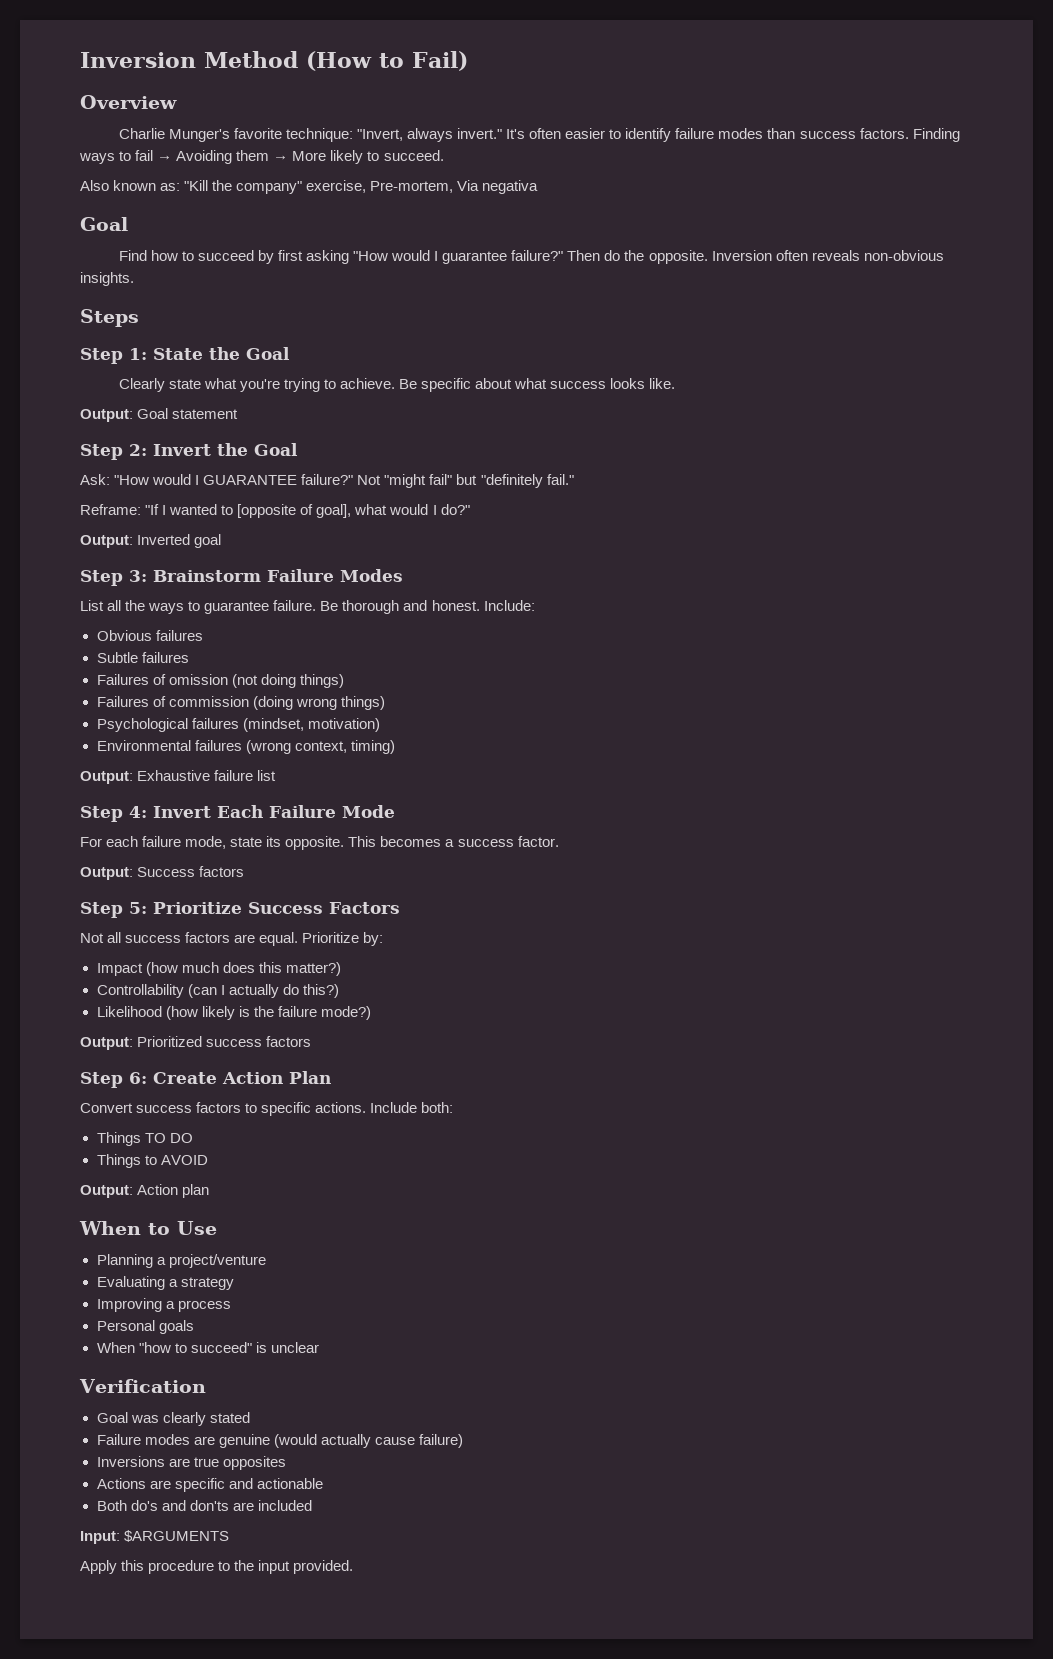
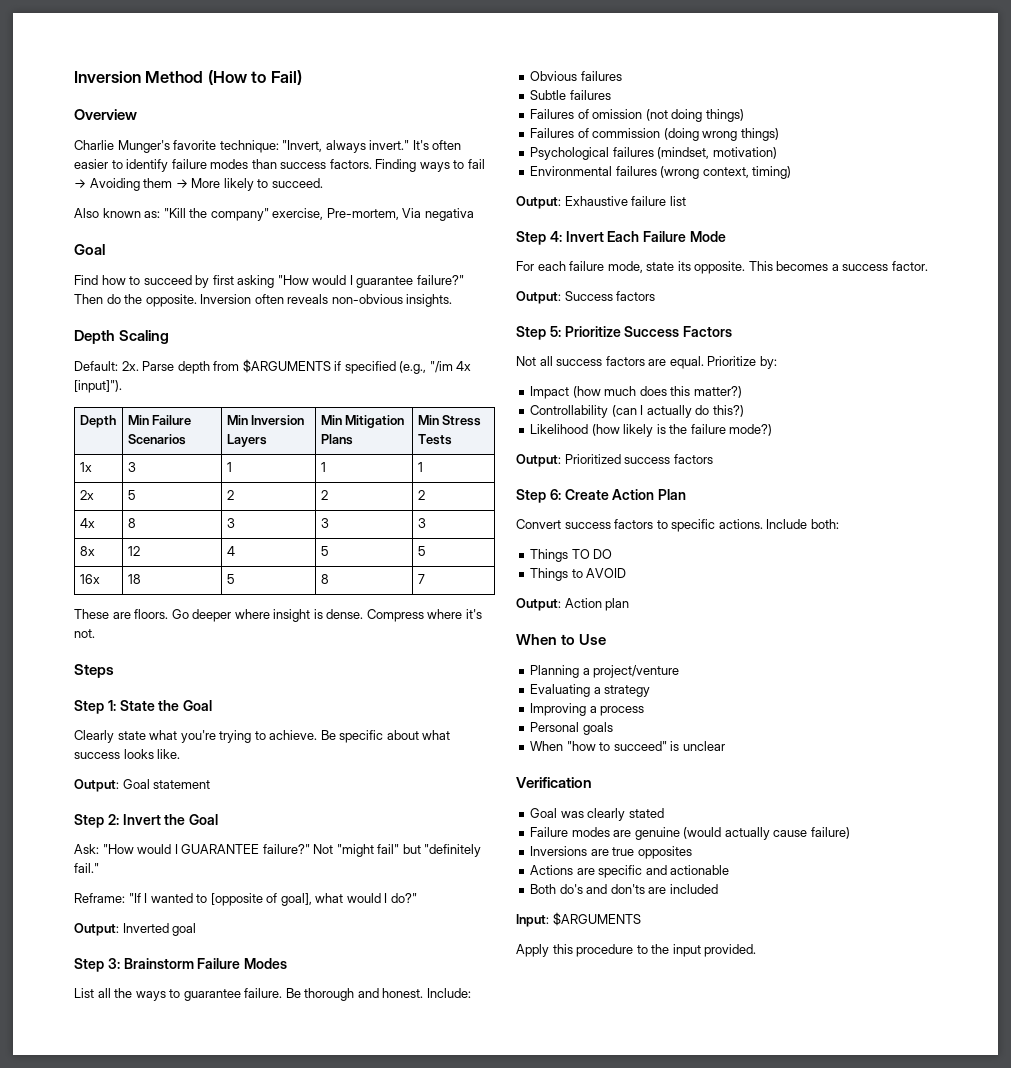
+ Depth Scaling
+ Default: 2x. Parse depth from $ARGUMENTS if specified (e.g., "/im 4x [input]").
+ Depth | Min Failure Scenarios | Min Inversion Layers | Min Mitigation Plans | Min Stress Tests
+ 1x | 3 | 1 | 1 | 1
+ 2x | 5 | 2 | 2 | 2
+ 4x | 8 | 3 | 3 | 3
+ 8x | 12 | 4 | 5 | 5
+ 16x | 18 | 5 | 8 | 7
+ These are floors. Go deeper where insight is dense. Compress where it's not.

